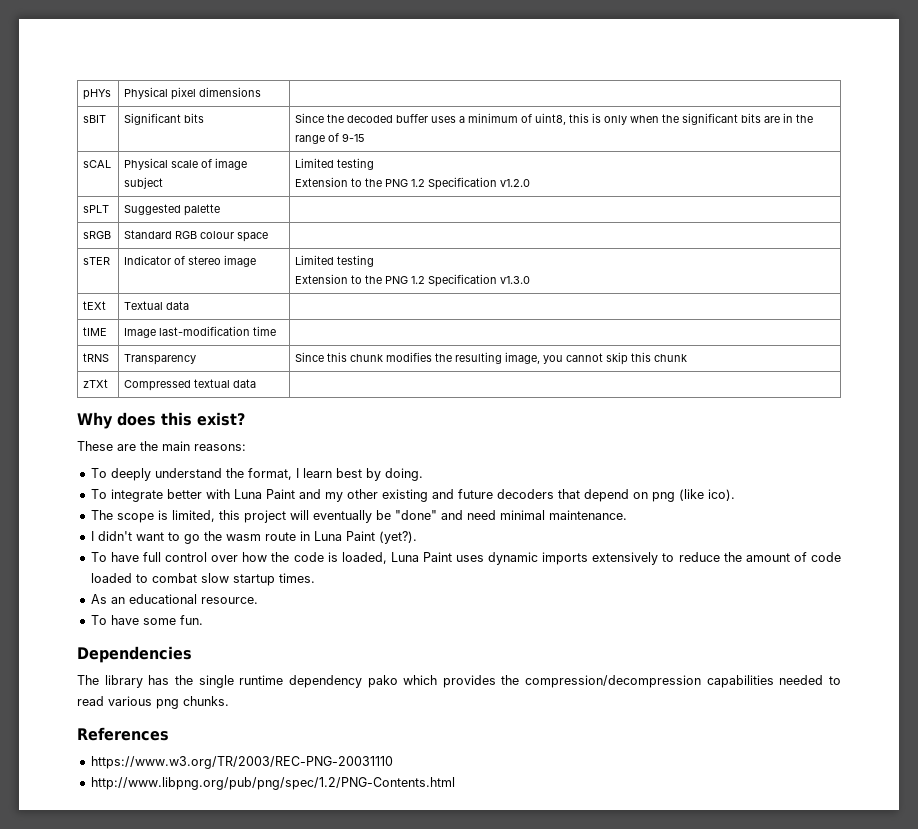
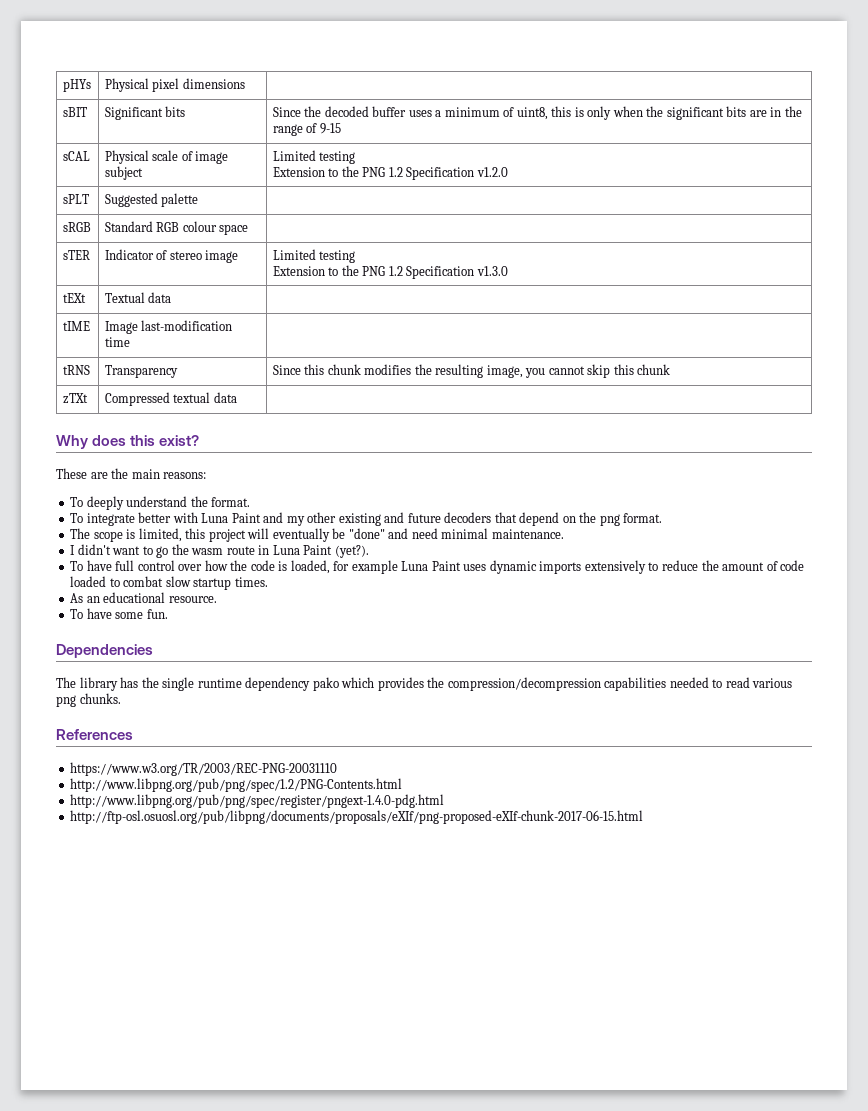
- To deeply understand the format, I learn best by doing.
+ To deeply understand the format.
- To integrate better with Luna Paint and my other existing and future decoders that depend on png (like ico).
+ To integrate better with Luna Paint and my other existing and future decoders that depend on the png format.
- To have full control over how the code is loaded, Luna Paint uses dynamic imports extensively to reduce the amount of code loaded to combat slow startup times.
+ To have full control over how the code is loaded, for example Luna Paint uses dynamic imports extensively to reduce the amount of code loaded to combat slow startup times.
+ http://www.libpng.org/pub/png/spec/register/pngext-1.4.0-pdg.html
+ http://ftp-osl.osuosl.org/pub/libpng/documents/proposals/eXIf/png-proposed-eXIf-chunk-2017-06-15.html

